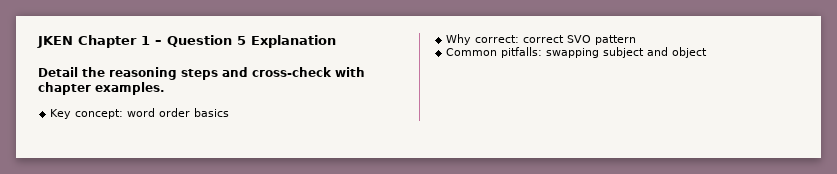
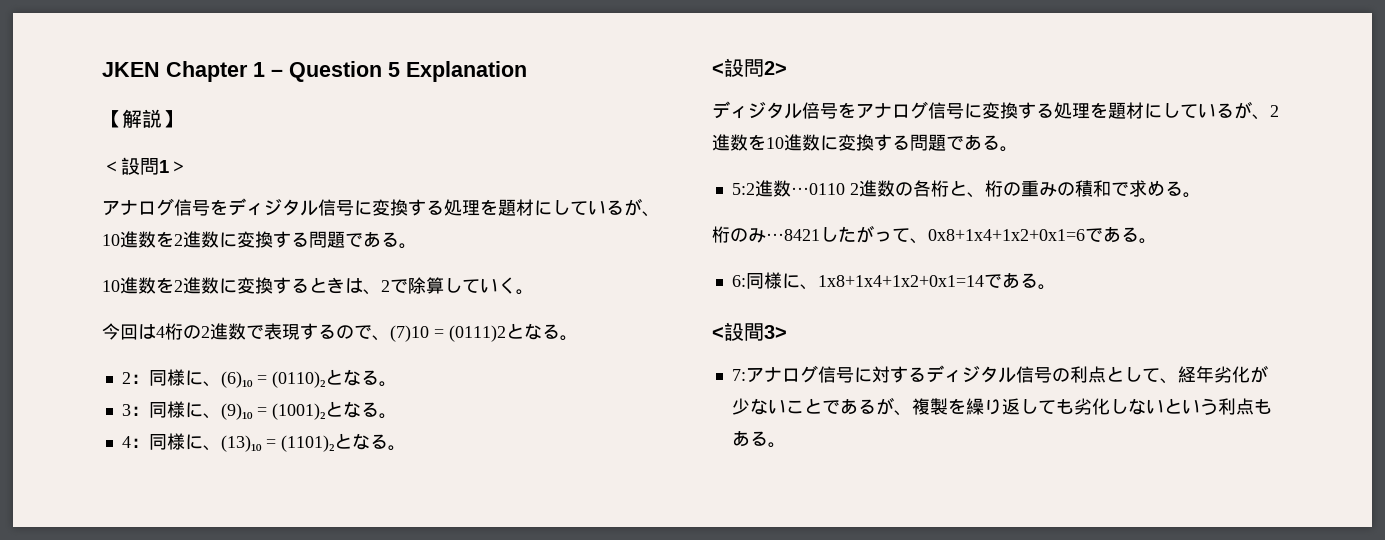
- Detail the reasoning steps and cross-check with chapter examples.
- Key concept: word order basics
- Why correct: correct SVO pattern
- Common pitfalls: swapping subject and object
+ 【解説】
+ ＜設問1＞
+ アナログ信号をディジタル信号に変換する処理を題材にしているが、10進数を2進数に変換する問題である。
+ 10進数を2進数に変換するときは、2で除算していく。
+ 今回は4桁の2進数で表現するので、(7)10 = (0111)2となる。
+ 2：同様に、(6)₁₀ = (0110)₂となる。
+ 3：同様に、(9)₁₀ = (1001)₂となる。
+ 4：同様に、(13)₁₀ = (1101)₂となる。
+ <設問2>
+ ディジタル倍号をアナログ信号に変換する処理を題材にしているが、2進数を10進数に変換する問題である。
+ 5:2進数···0110 2進数の各桁と、桁の重みの積和で求める。
+ 桁のみ···8421したがって、0x8+1x4+1x2+0x1=6である。
+ 6:同様に、1x8+1x4+1x2+0x1=14である。
+ <設間3>
+ 7:アナログ信号に対するディジタル信号の利点として、経年劣化が少ないことであるが、複製を繰り返しても劣化しないという利点もある。

